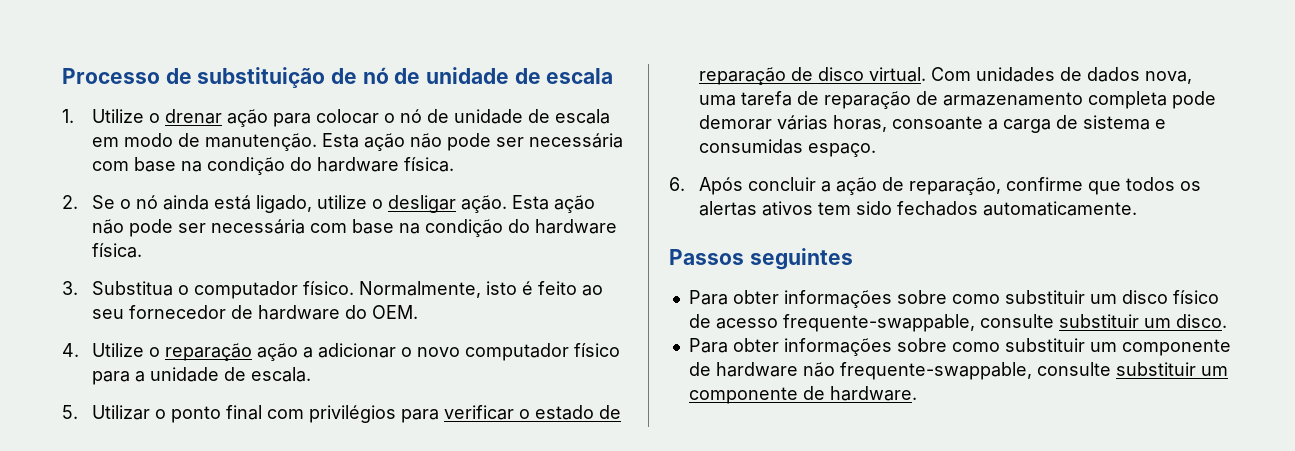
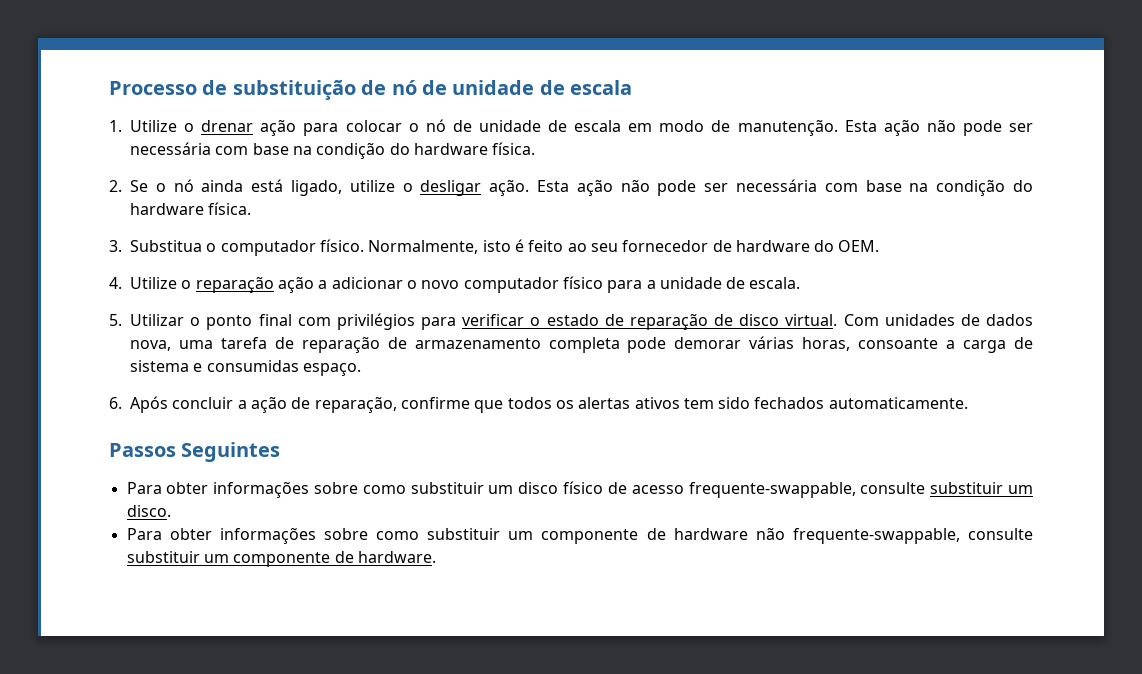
- Passos seguintes
+ Passos Seguintes

